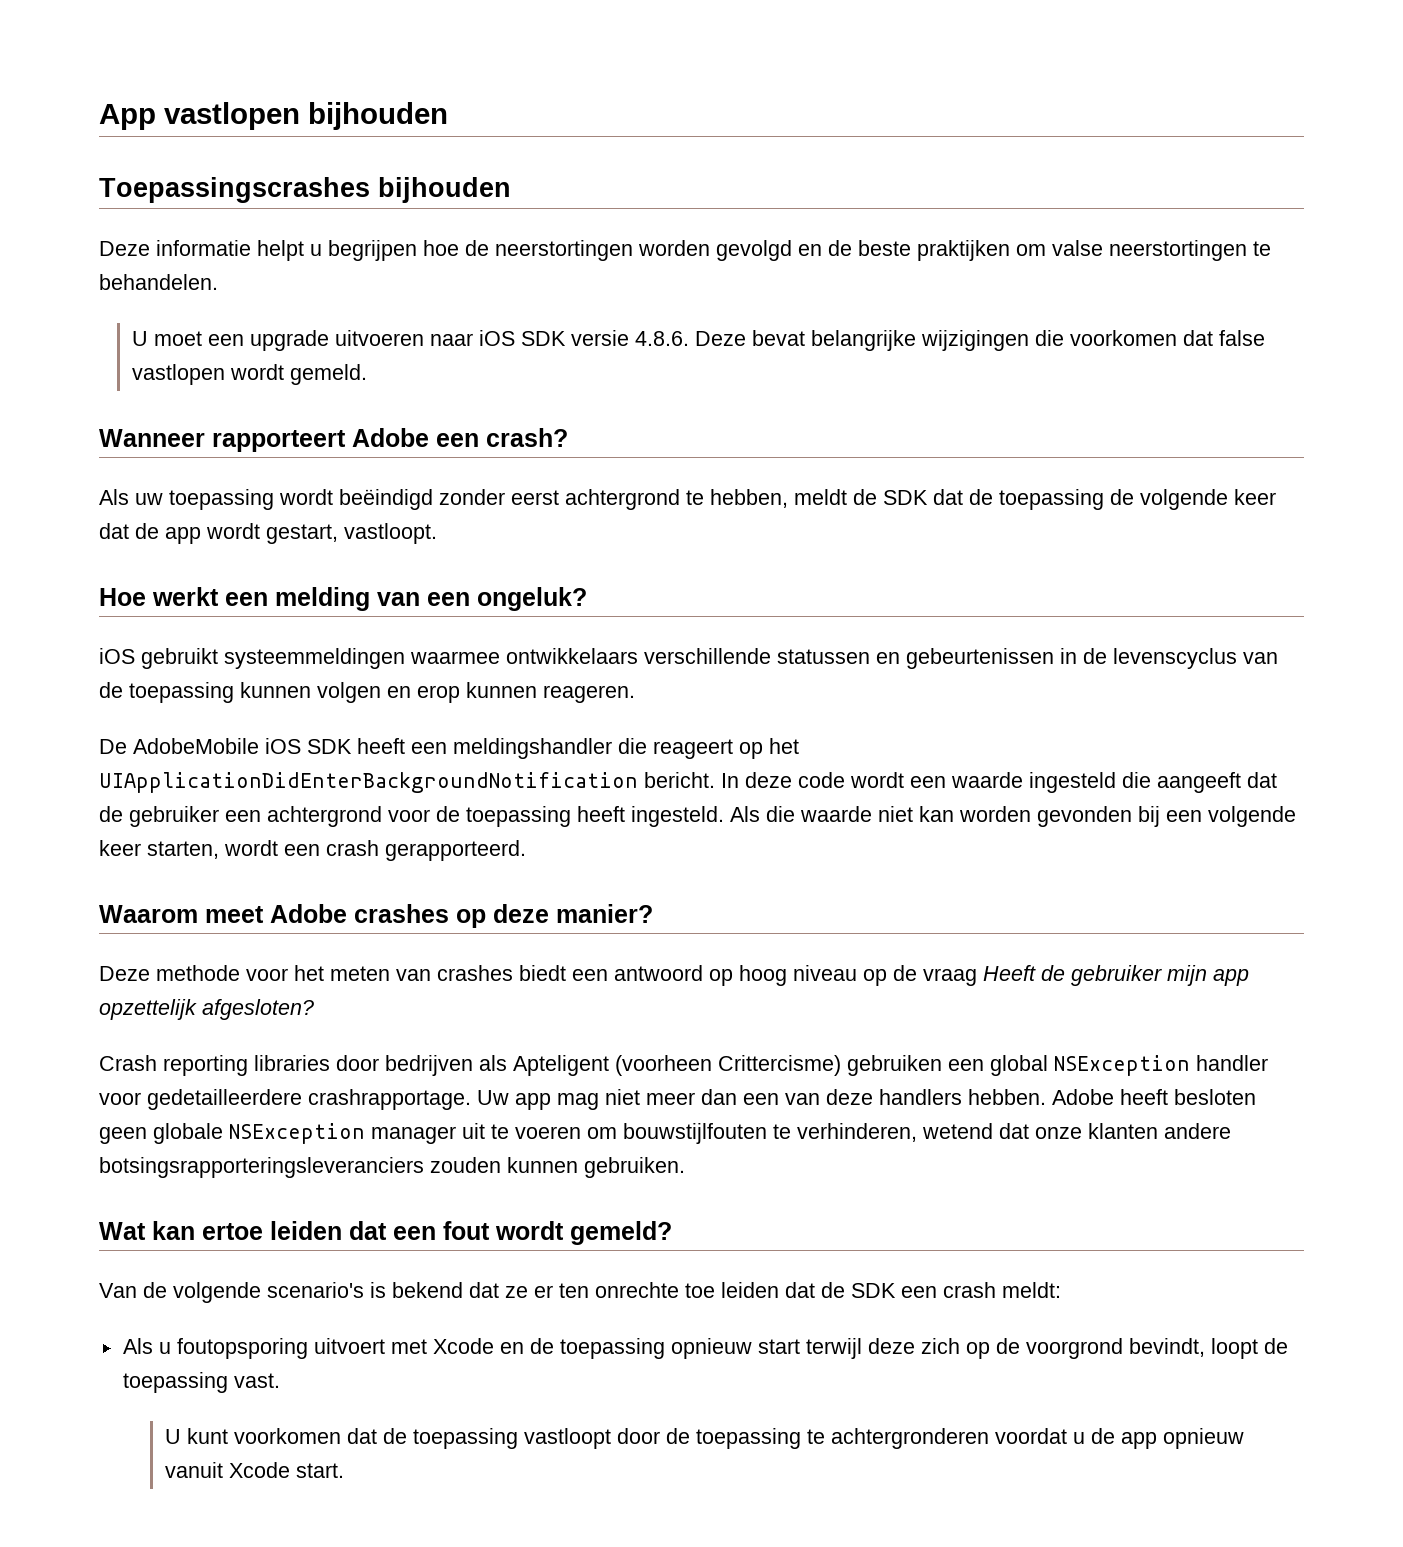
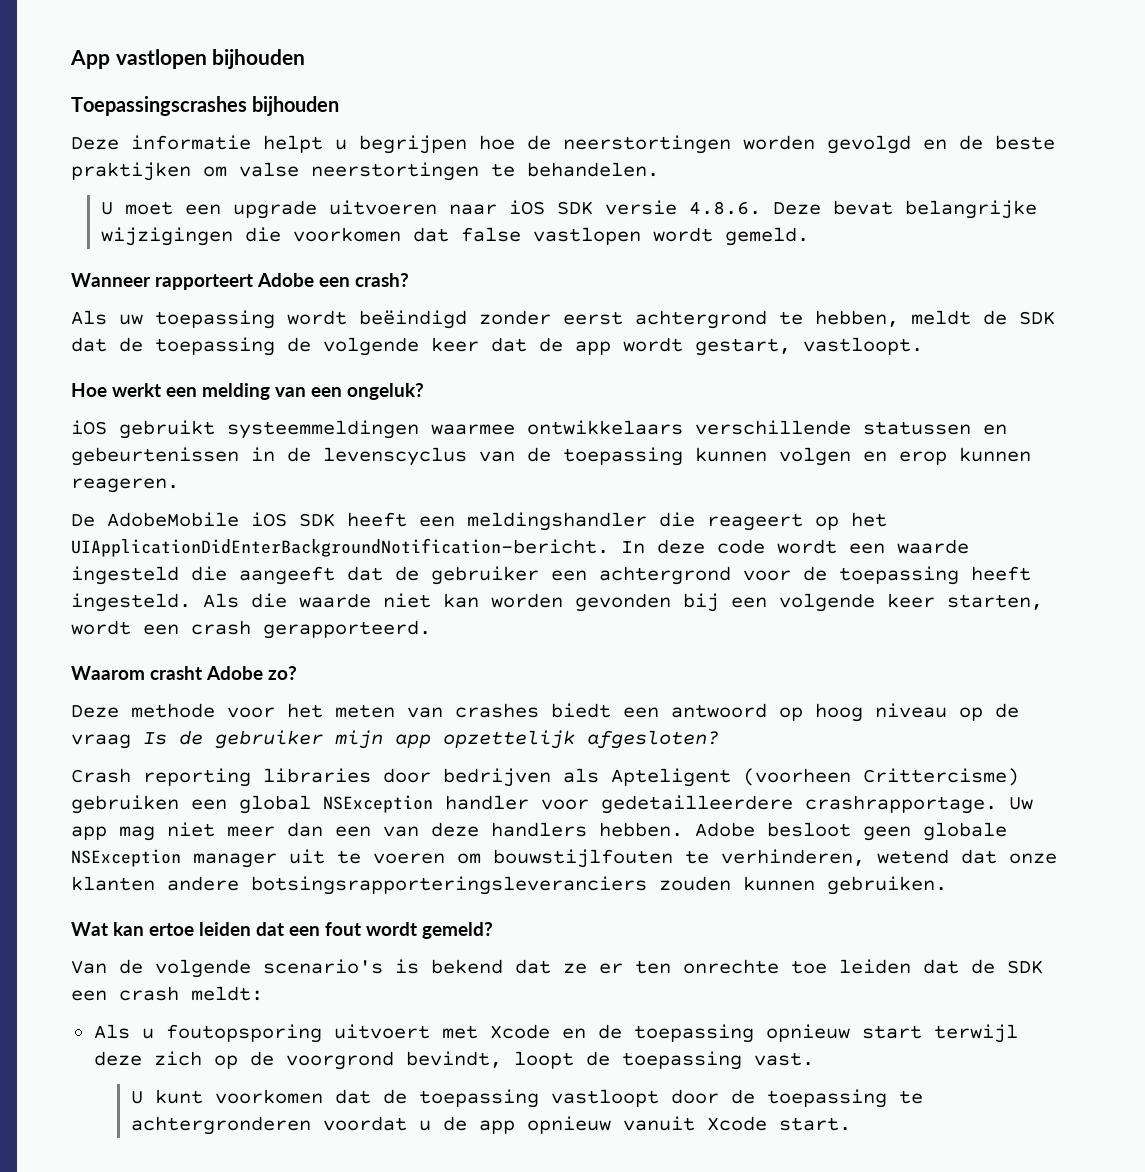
- De AdobeMobile iOS SDK heeft een meldingshandler die reageert op het UIApplicationDidEnterBackgroundNotification bericht.
+ De AdobeMobile iOS SDK heeft een meldingshandler die reageert op het UIApplicationDidEnterBackgroundNotification-bericht.
- Waarom meet Adobe crashes op deze manier?
+ Waarom crasht Adobe zo?
- Deze methode voor het meten van crashes biedt een antwoord op hoog niveau op de vraag Heeft de gebruiker mijn app opzettelijk afgesloten?
+ Deze methode voor het meten van crashes biedt een antwoord op hoog niveau op de vraag Is de gebruiker mijn app opzettelijk afgesloten?
- Adobe heeft besloten geen globale NSException manager uit te voeren om bouwstijlfouten te verhinderen, wetend dat onze klanten andere botsingsrapporteringsleveranciers zouden kunnen gebruiken.
+ Adobe besloot geen globale NSException manager uit te voeren om bouwstijlfouten te verhinderen, wetend dat onze klanten andere botsingsrapporteringsleveranciers zouden kunnen gebruiken.

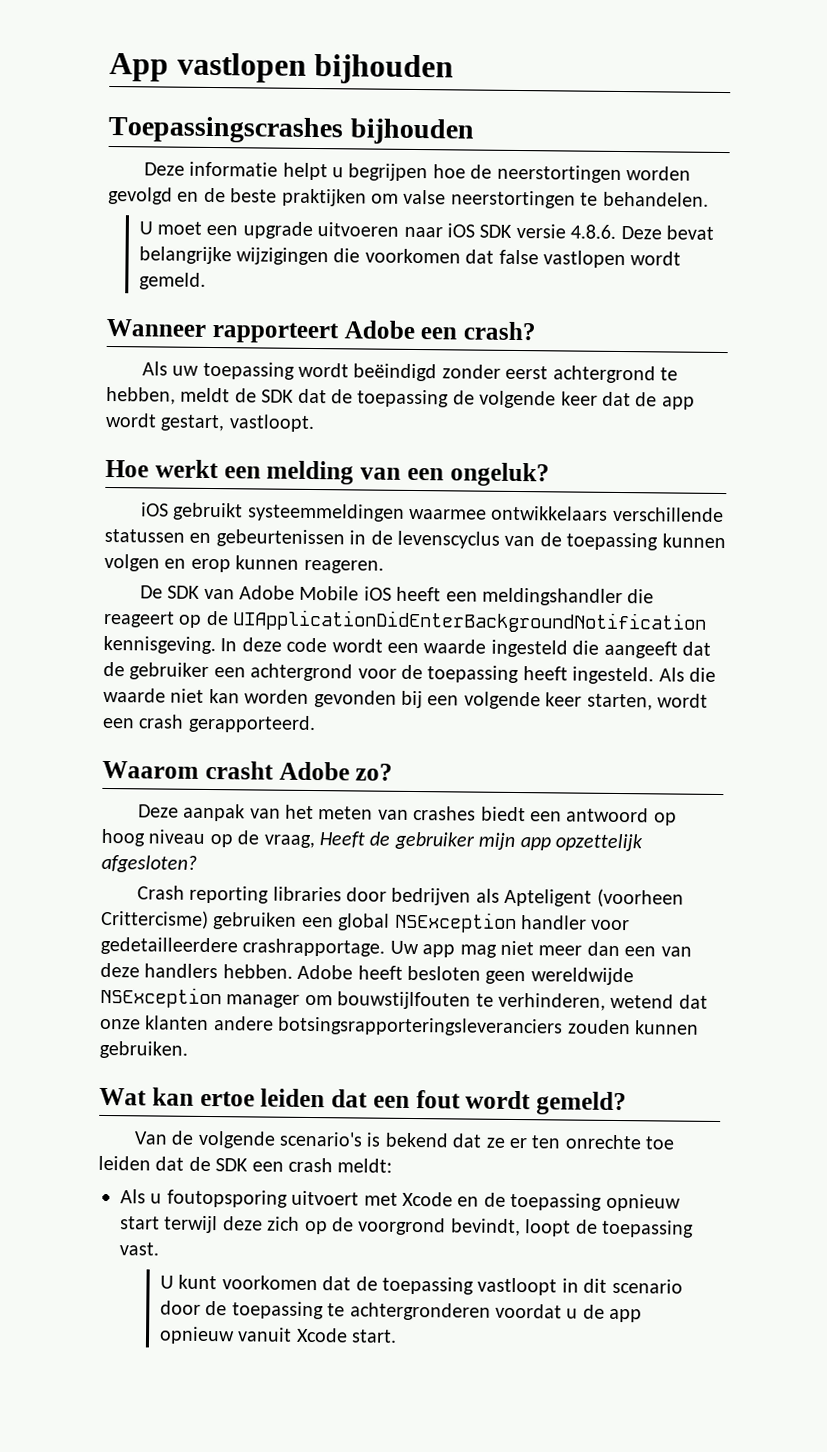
- De AdobeMobile iOS SDK heeft een meldingshandler die reageert op het UIApplicationDidEnterBackgroundNotification-bericht.
+ De SDK van Adobe Mobile iOS heeft een meldingshandler die reageert op de UIApplicationDidEnterBackgroundNotification kennisgeving.
- Deze methode voor het meten van crashes biedt een antwoord op hoog niveau op de vraag Is de gebruiker mijn app opzettelijk afgesloten?
+ Deze aanpak van het meten van crashes biedt een antwoord op hoog niveau op de vraag, Heeft de gebruiker mijn app opzettelijk afgesloten?
- Adobe besloot geen globale NSException manager uit te voeren om bouwstijlfouten te verhinderen, wetend dat onze klanten andere botsingsrapporteringsleveranciers zouden kunnen gebruiken.
+ Adobe heeft besloten geen wereldwijde NSException manager om bouwstijlfouten te verhinderen, wetend dat onze klanten andere botsingsrapporteringsleveranciers zouden kunnen gebruiken.
- U kunt voorkomen dat de toepassing vastloopt door de toepassing te achtergronderen voordat u de app opnieuw vanuit Xcode start.
+ U kunt voorkomen dat de toepassing vastloopt in dit scenario door de toepassing te achtergronderen voordat u de app opnieuw vanuit Xcode start.

